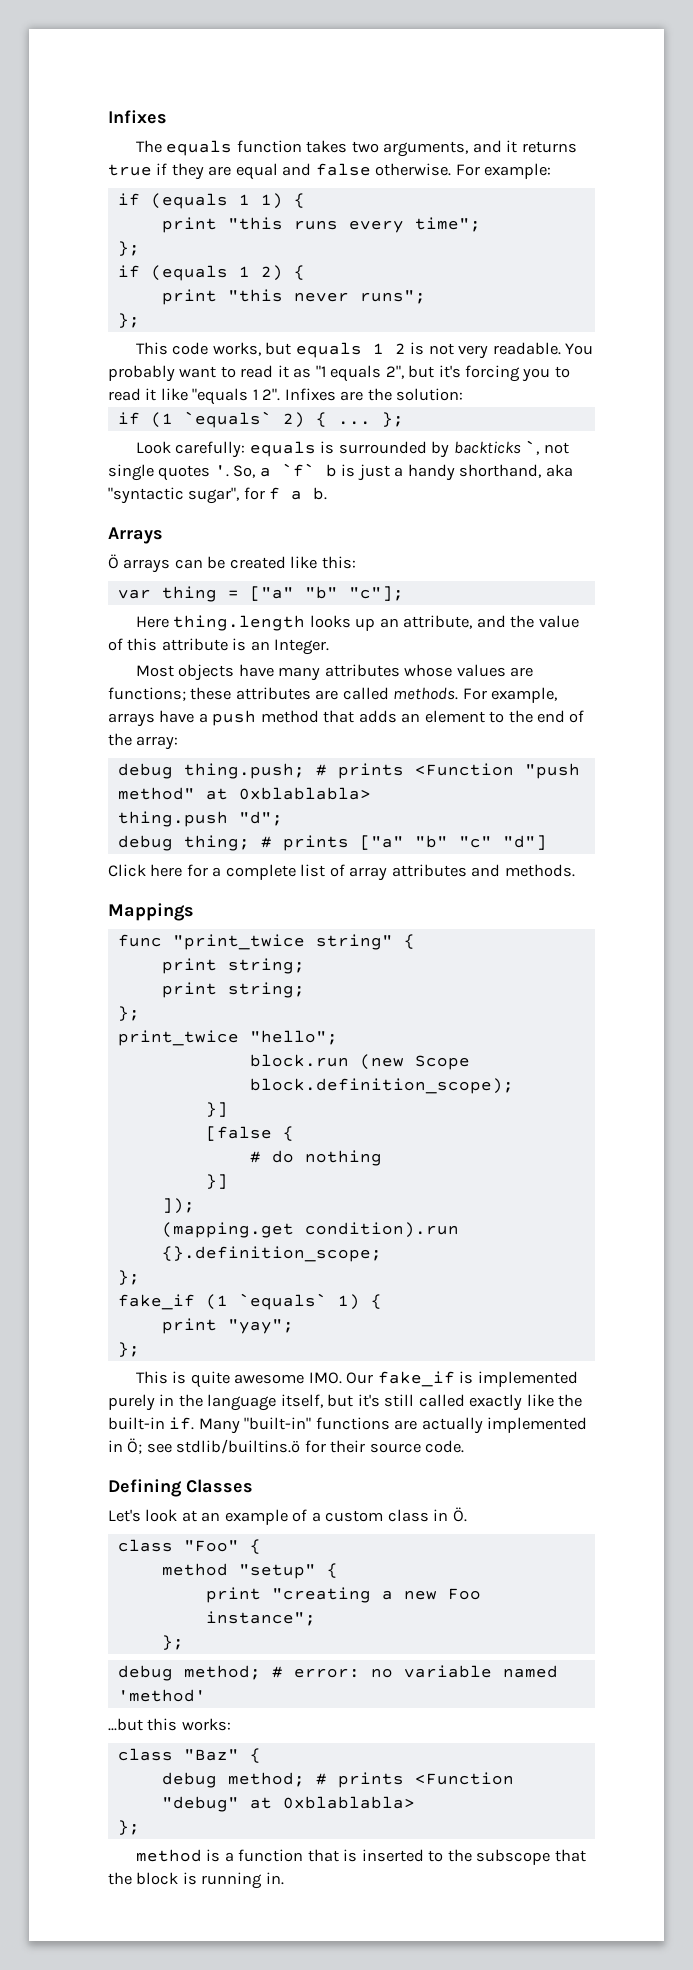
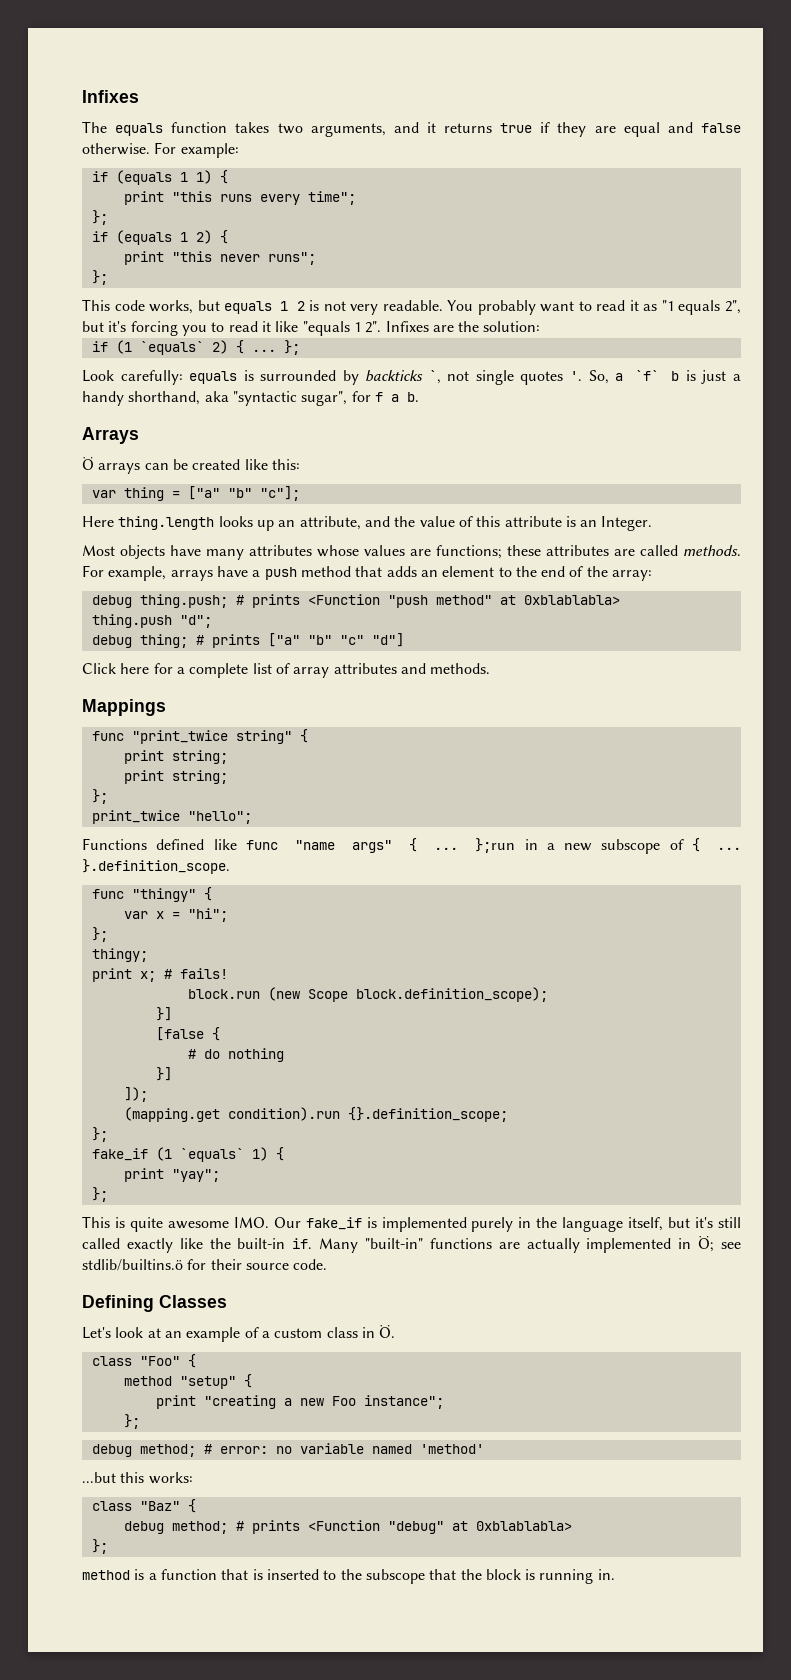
+ Functions defined like func "name args" { ... };run in a new subscope of { ... }.definition_scope.
+ func "thingy" {
+ var x = "hi";
+ };
+ thingy;
+ print x; # fails!

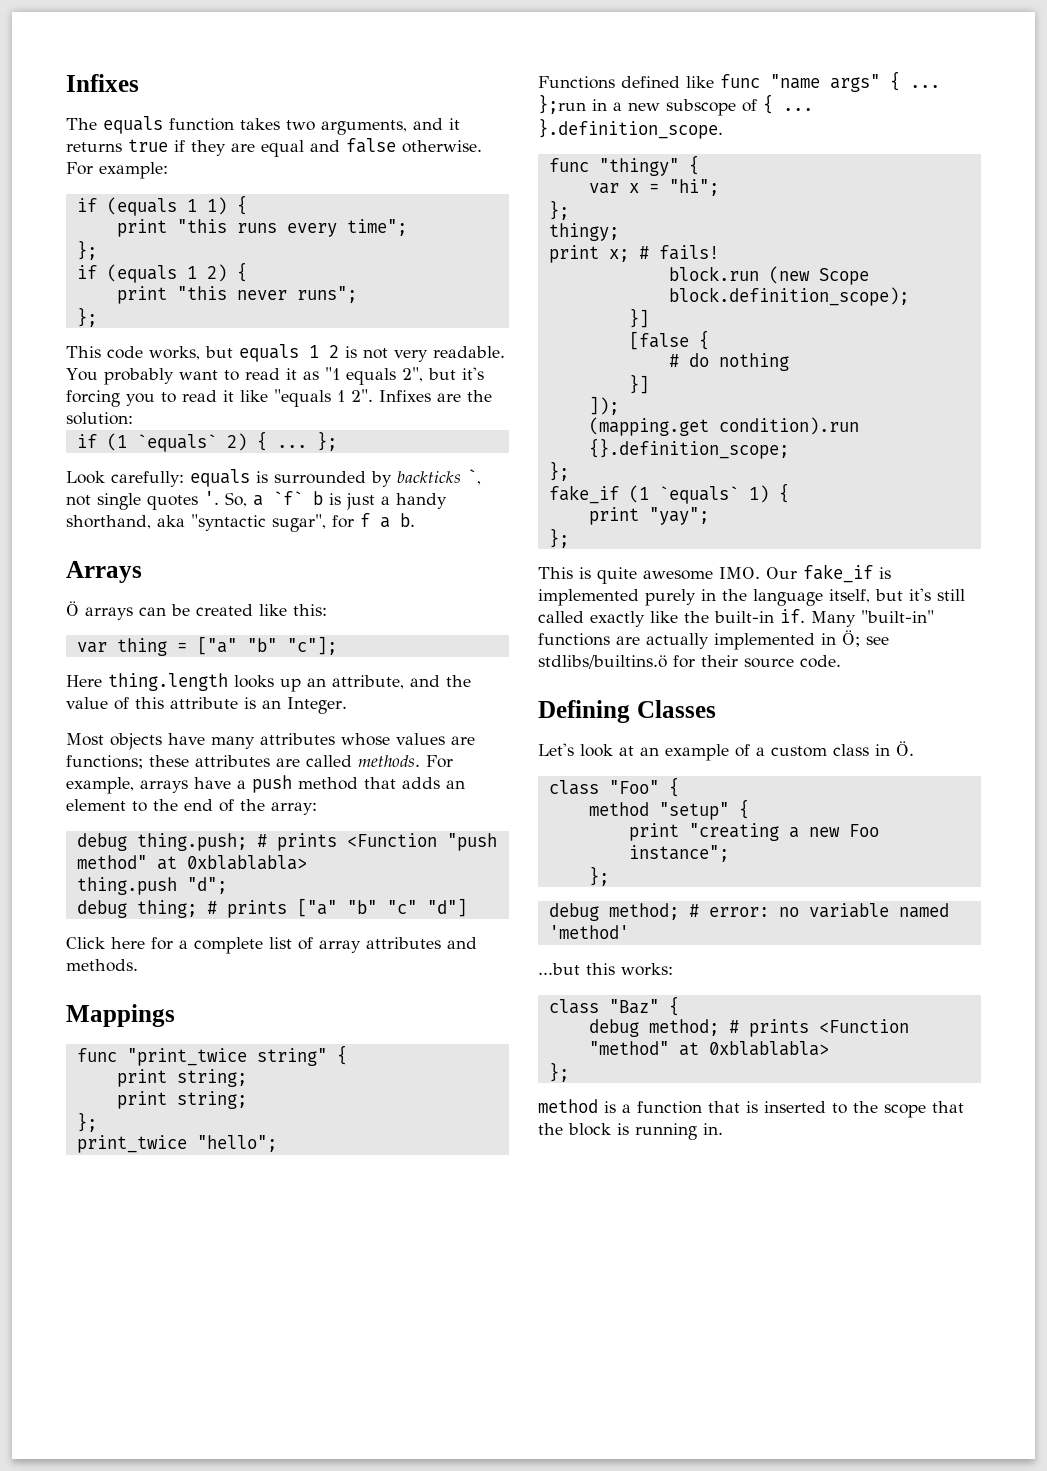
- Many "built-in" functions are actually implemented in Ö; see stdlib/builtins.ö for their source code.
+ Many "built-in" functions are actually implemented in Ö; see stdlibs/builtins.ö for their source code.
- debug method; # prints <Function "debug" at 0xblablabla>
+ debug method; # prints <Function "method" at 0xblablabla>
- method is a function that is inserted to the subscope that the block is running in.
+ method is a function that is inserted to the scope that the block is running in.

